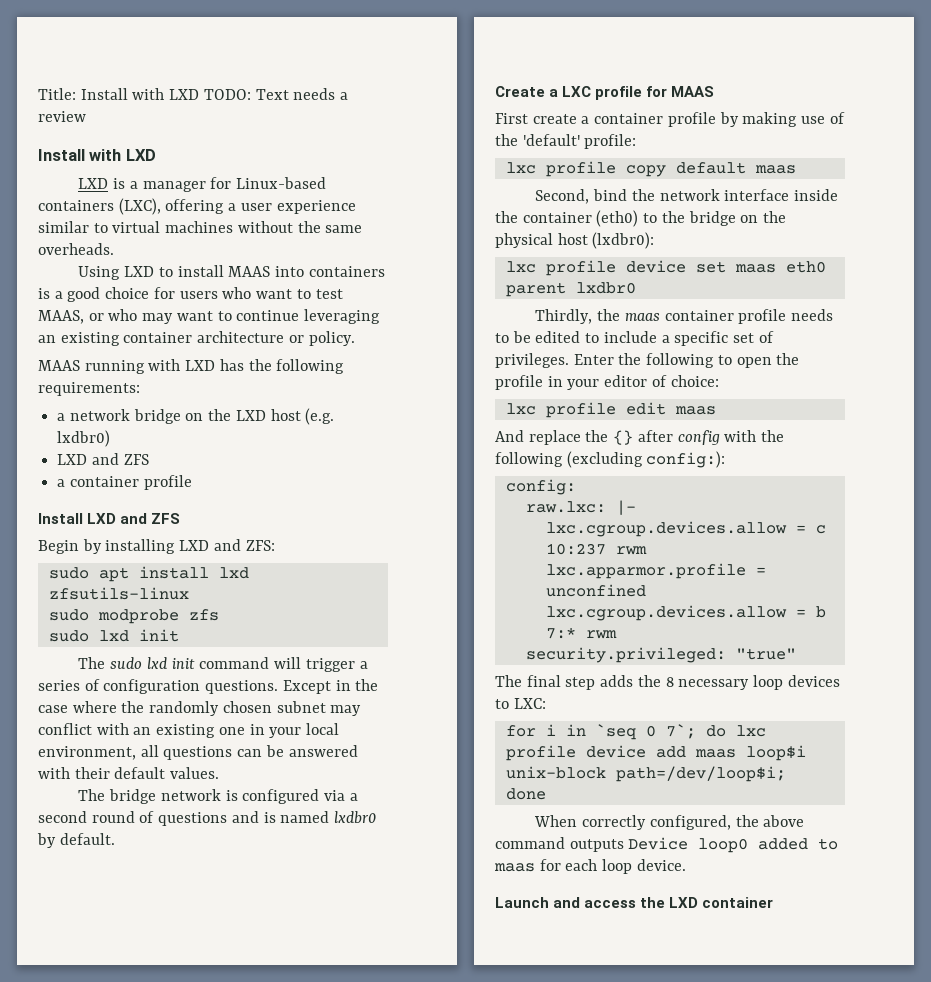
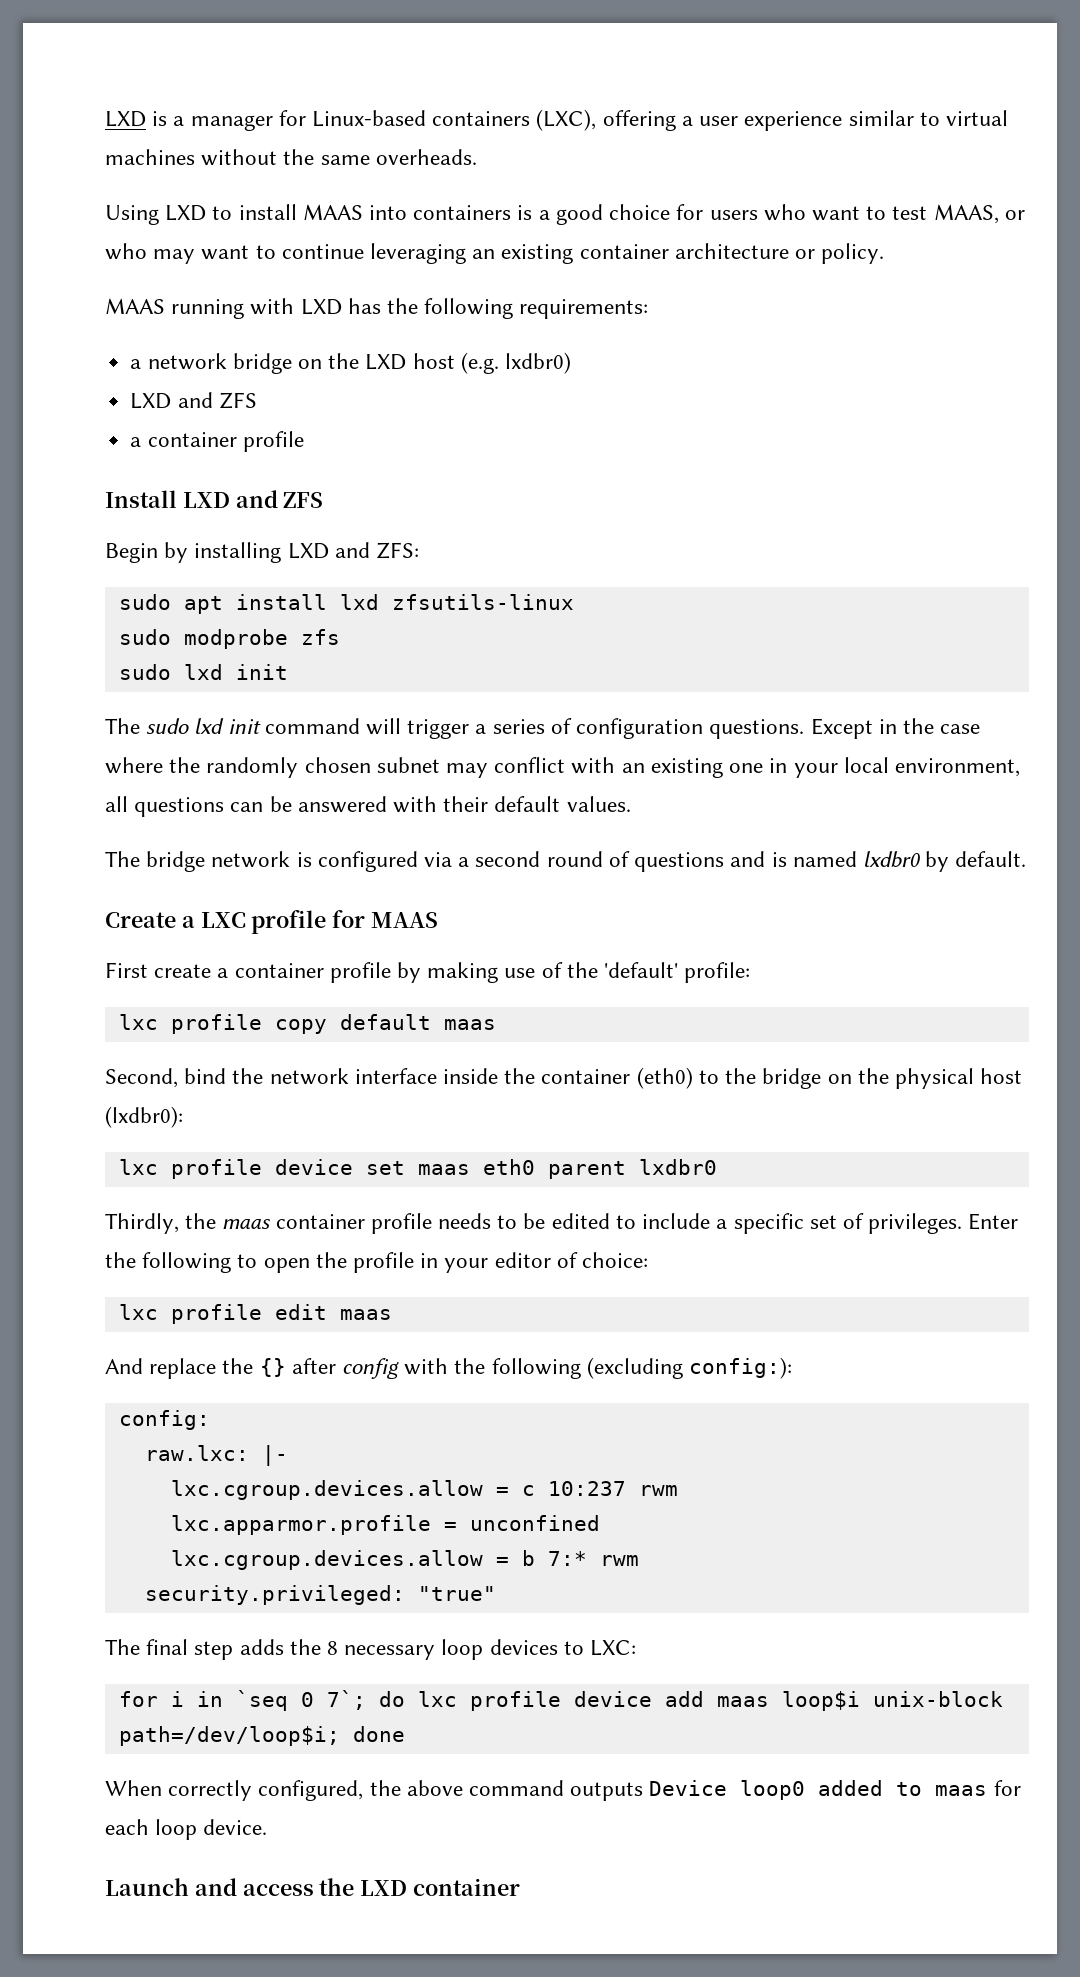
- Title: Install with LXD TODO: Text needs a review
- Install with LXD

